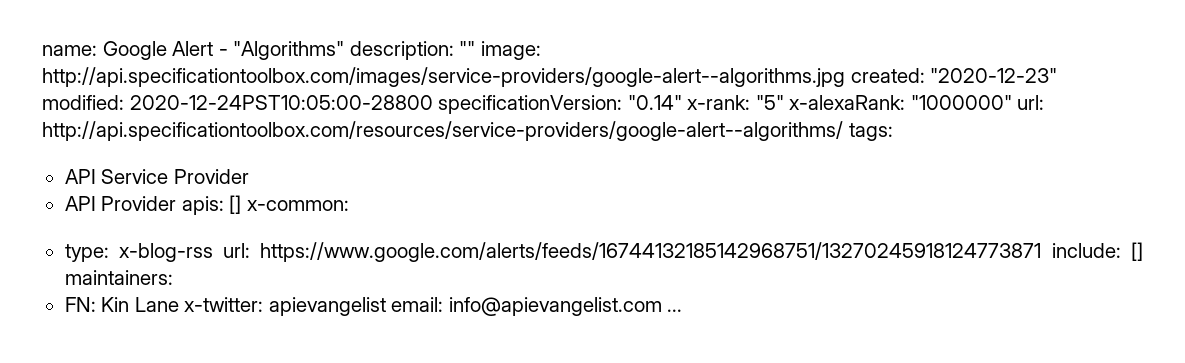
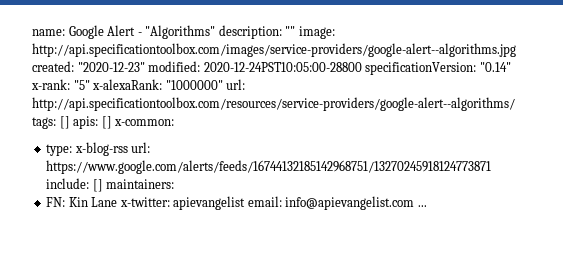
- name: Google Alert - "Algorithms" description: "" image: http://api.specificationtoolbox.com/images/service-providers/google-alert--algorithms.jpg created: "2020-12-23" modified: 2020-12-24PST10:05:00-28800 specificationVersion: "0.14" x-rank: "5" x-alexaRank: "1000000" url: http://api.specificationtoolbox.com/resources/service-providers/google-alert--algorithms/ tags:
- API Service Provider
- API Provider apis: [] x-common:
+ name: Google Alert - "Algorithms" description: "" image: http://api.specificationtoolbox.com/images/service-providers/google-alert--algorithms.jpg created: "2020-12-23" modified: 2020-12-24PST10:05:00-28800 specificationVersion: "0.14" x-rank: "5" x-alexaRank: "1000000" url: http://api.specificationtoolbox.com/resources/service-providers/google-alert--algorithms/ tags: [] apis: [] x-common:

